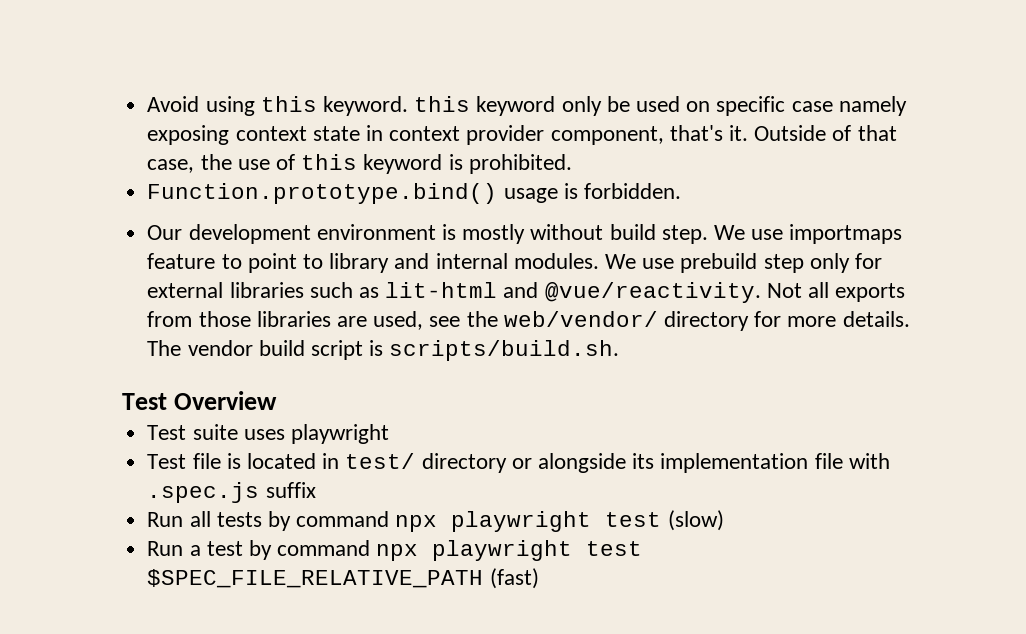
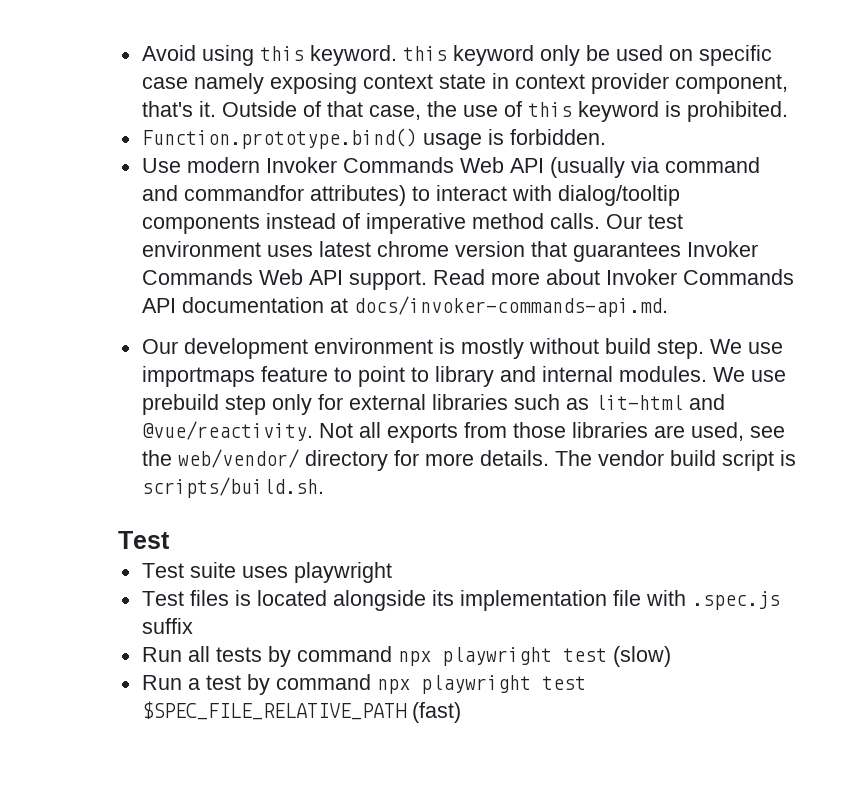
+ Use modern Invoker Commands Web API (usually via command and commandfor attributes) to interact with dialog/tooltip components instead of imperative method calls. Our test environment uses latest chrome version that guarantees Invoker Commands Web API support. Read more about Invoker Commands API documentation at docs/invoker-commands-api.md.
  The vendor build script is scripts/build.sh.
- Test Overview
+ Test
- Test file is located in test/ directory or alongside its implementation file with .spec.js suffix
+ Test files is located alongside its implementation file with .spec.js suffix

